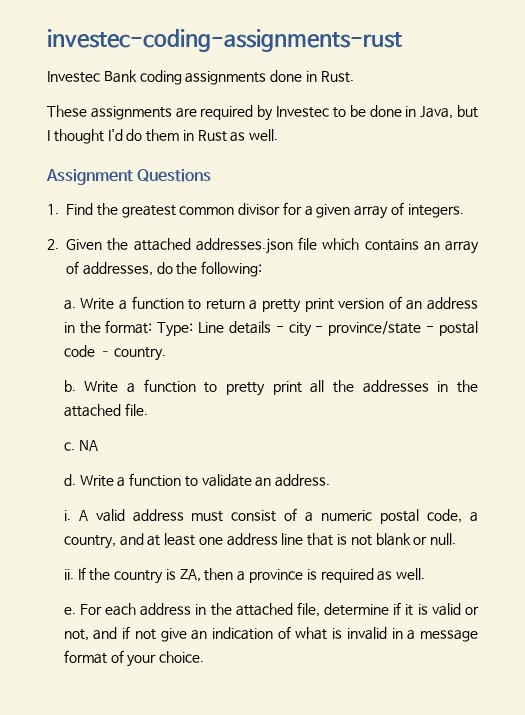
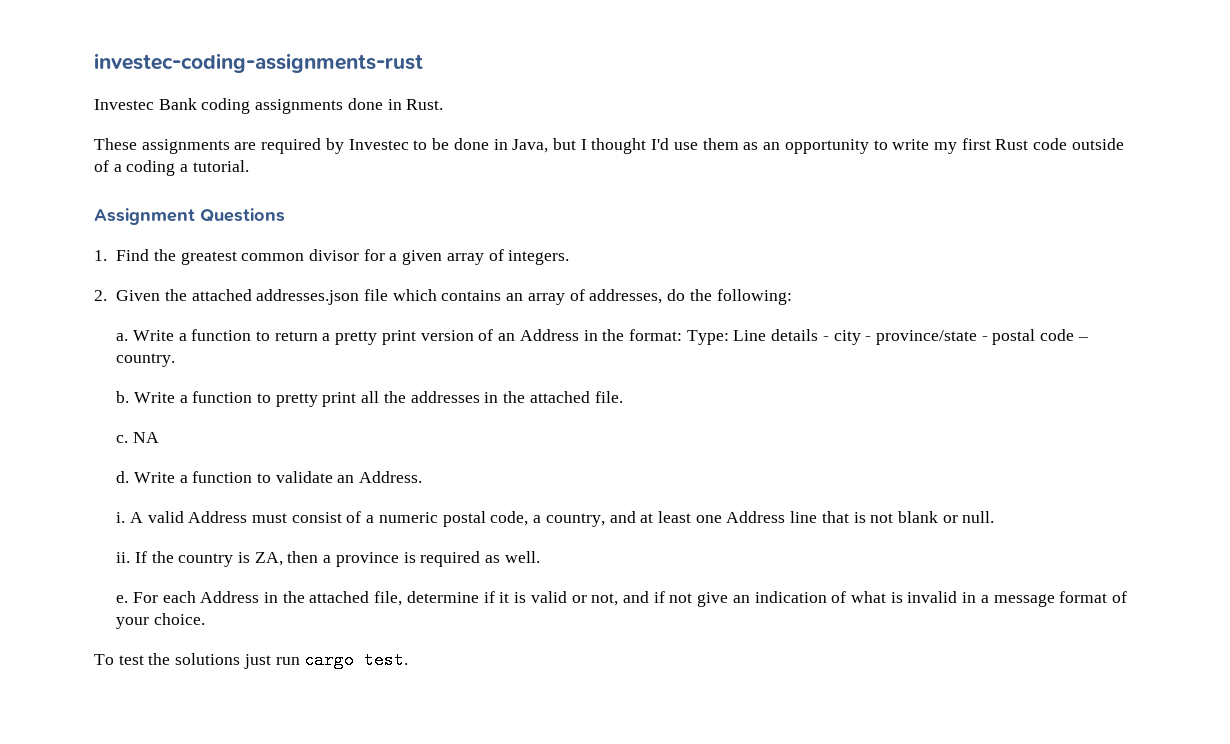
- These assignments are required by Investec to be done in Java, but I thought I'd do them in Rust as well.
+ These assignments are required by Investec to be done in Java, but I thought I'd use them as an opportunity to write my first Rust code outside of a coding a tutorial.
- Write a function to return a pretty print version of an address in the format: Type: Line details - city - province/state - postal code – country.
+ Write a function to return a pretty print version of an Address in the format: Type: Line details - city - province/state - postal code – country.
- Write a function to validate an address.
+ Write a function to validate an Address.
- A valid address must consist of a numeric postal code, a country, and at least one address line that is not blank or null.
+ A valid Address must consist of a numeric postal code, a country, and at least one Address line that is not blank or null.
- For each address in the attached file, determine if it is valid or not, and if not give an indication of what is invalid in a message format of your choice.
+ For each Address in the attached file, determine if it is valid or not, and if not give an indication of what is invalid in a message format of your choice.
+ To test the solutions just run cargo test.

